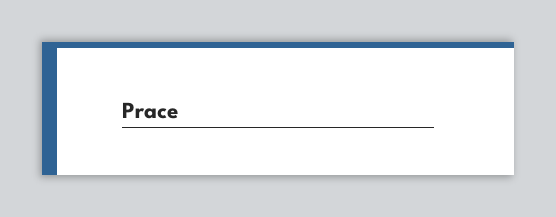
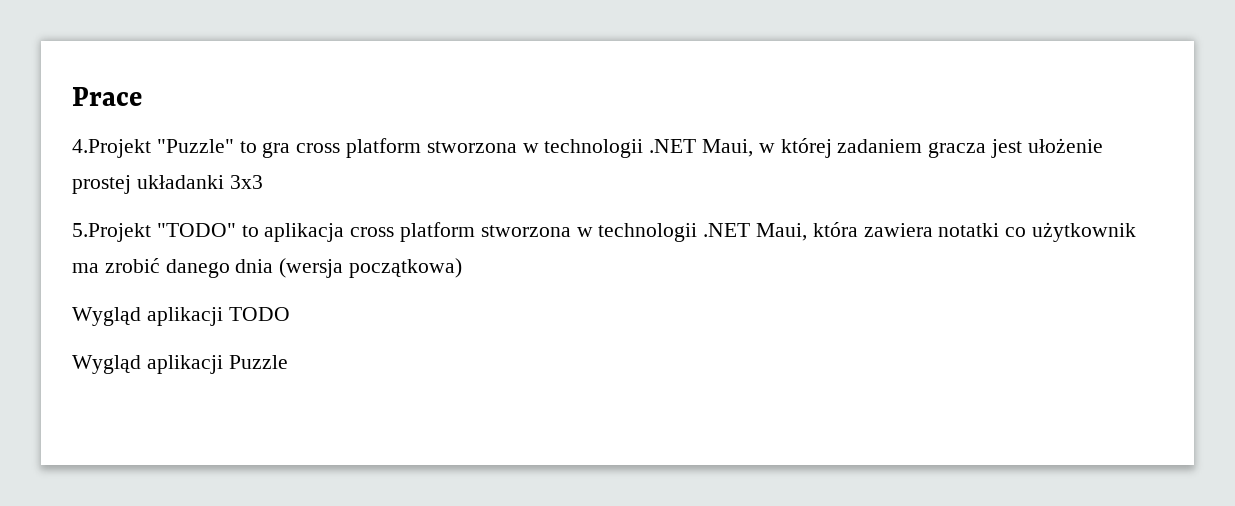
+ 4.Projekt "Puzzle" to gra cross platform stworzona w technologii .NET Maui, w której zadaniem gracza jest ułożenie prostej układanki 3x3
+ 5.Projekt "TODO" to aplikacja cross platform stworzona w technologii .NET Maui, która zawiera notatki co użytkownik ma zrobić danego dnia (wersja początkowa)
+ Wygląd aplikacji TODO
+ Wygląd aplikacji Puzzle

